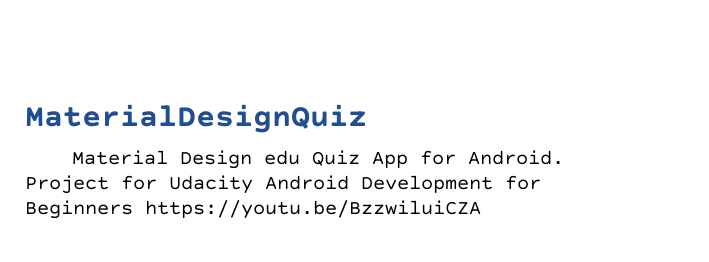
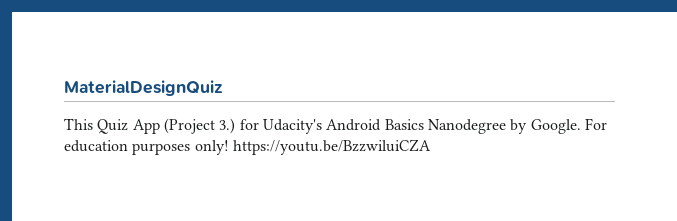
- Material Design edu Quiz App for Android. Project for Udacity Android Development for Beginners https://youtu.be/BzzwiluiCZA
+ This Quiz App (Project 3.) for Udacity's Android Basics Nanodegree by Google. For education purposes only! https://youtu.be/BzzwiluiCZA

